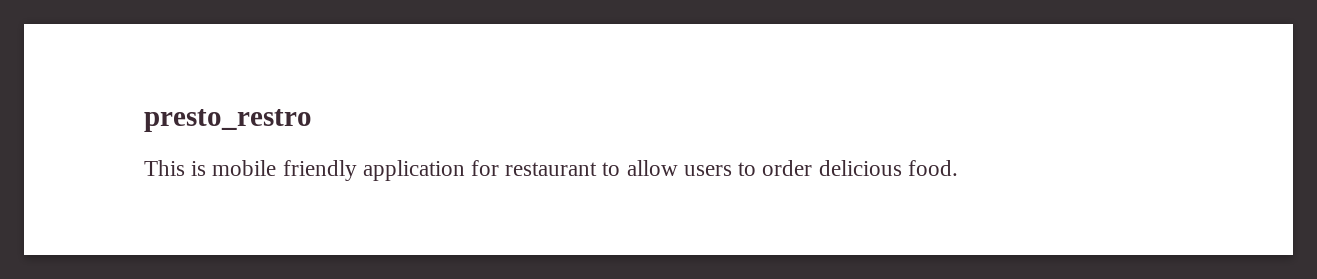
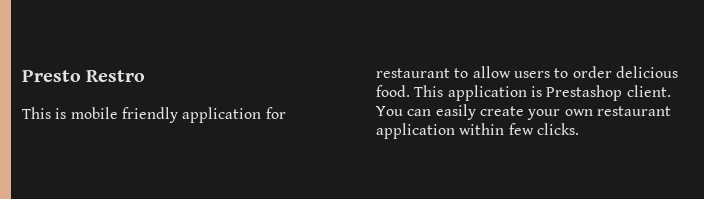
- presto_restro
+ Presto Restro
+ This application is Prestashop client. You can easily create your own restaurant application within few clicks.

